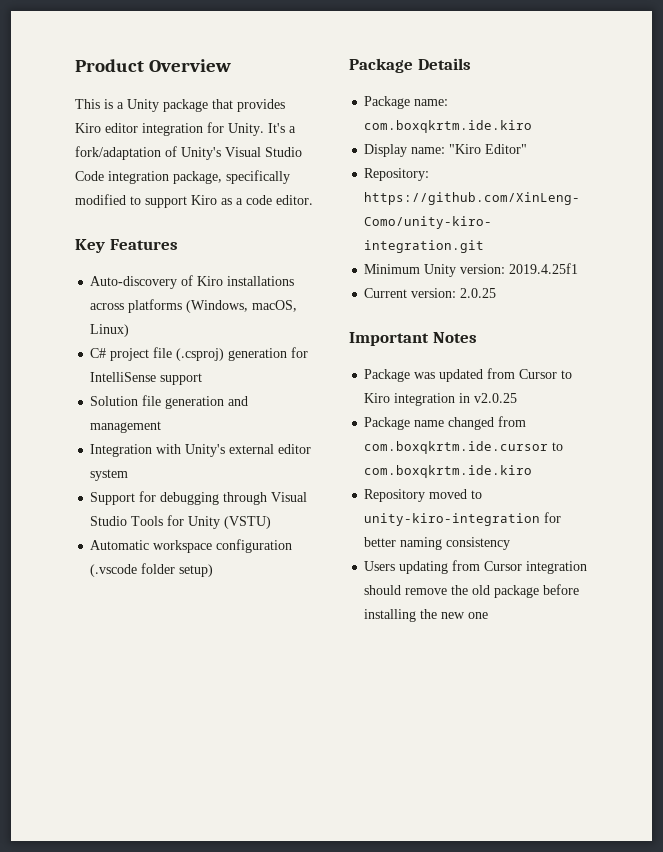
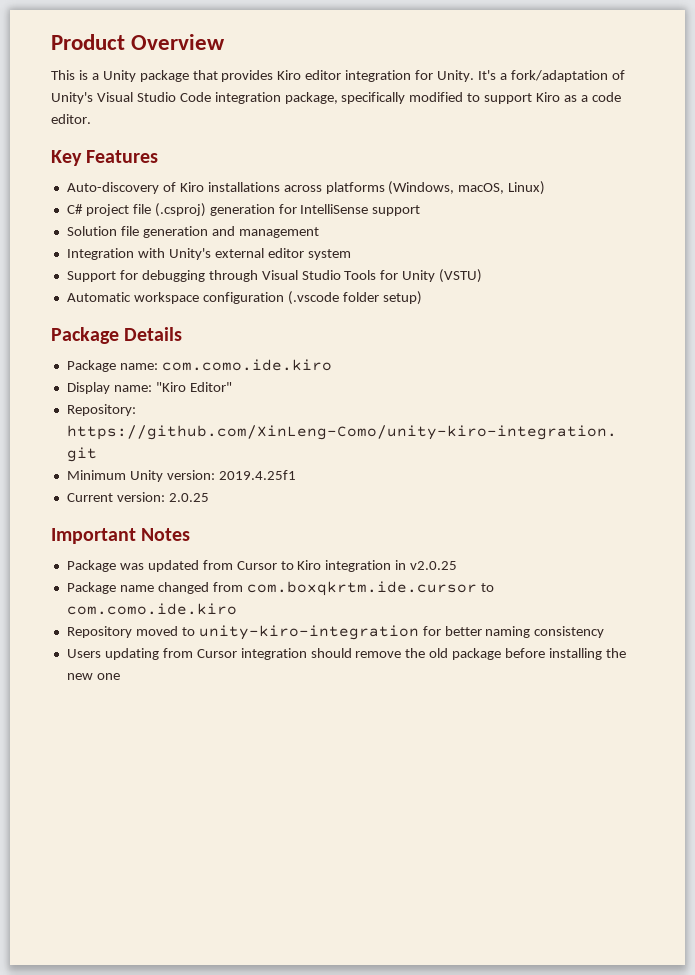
- Package name: com.boxqkrtm.ide.kiro
+ Package name: com.como.ide.kiro
- Package name changed from com.boxqkrtm.ide.cursor to com.boxqkrtm.ide.kiro
+ Package name changed from com.boxqkrtm.ide.cursor to com.como.ide.kiro

